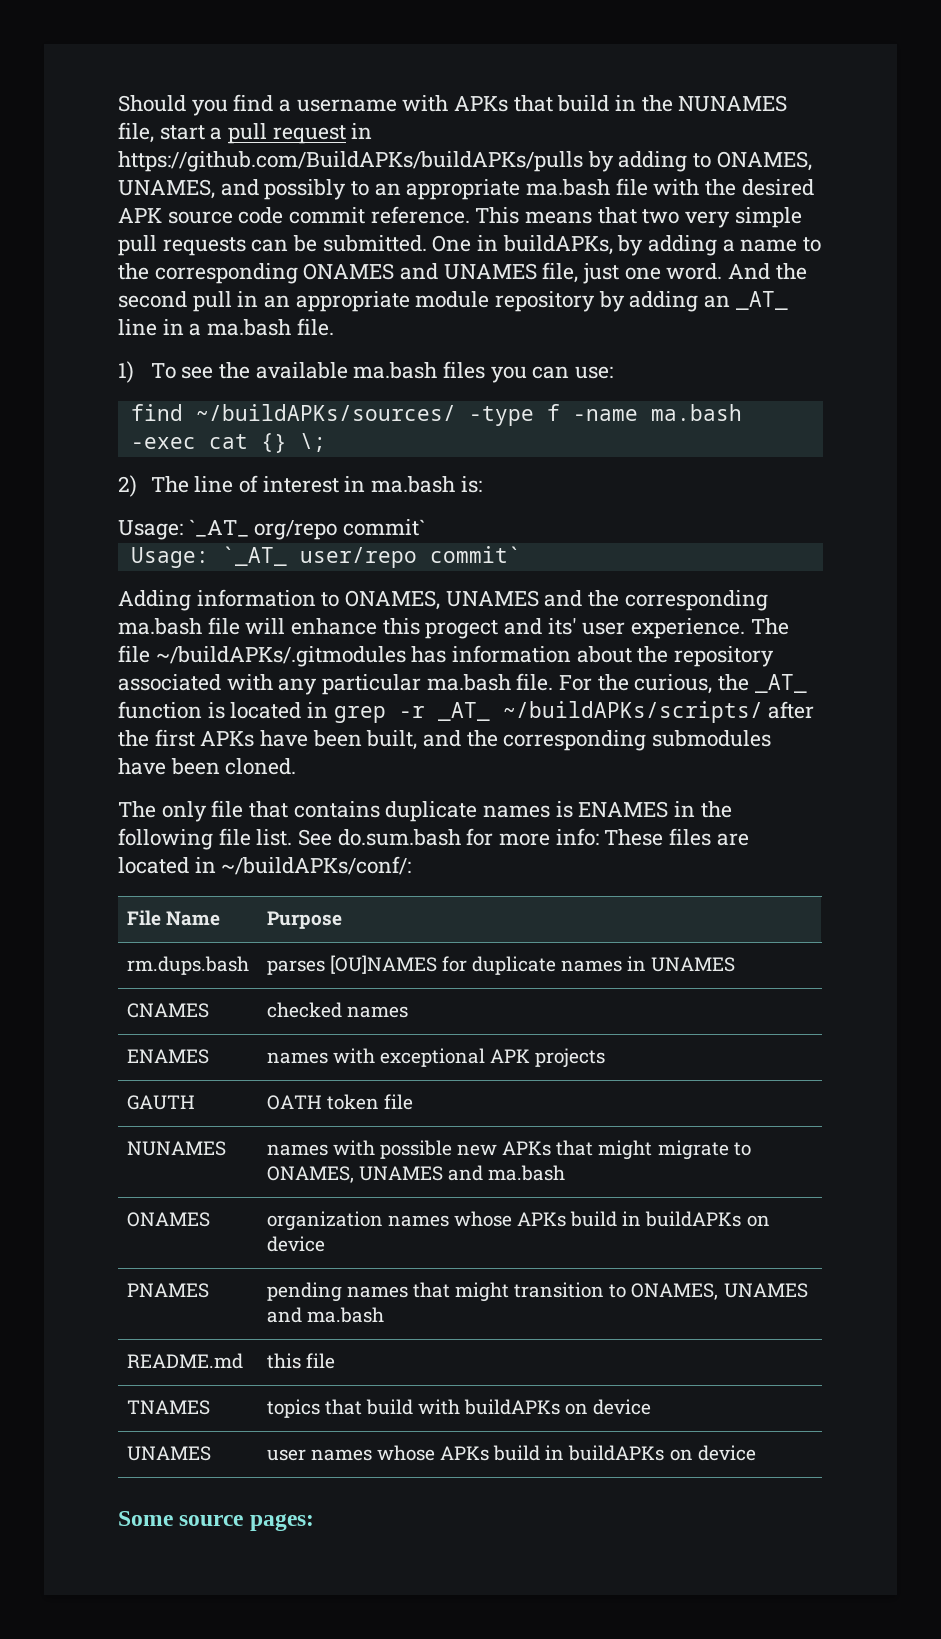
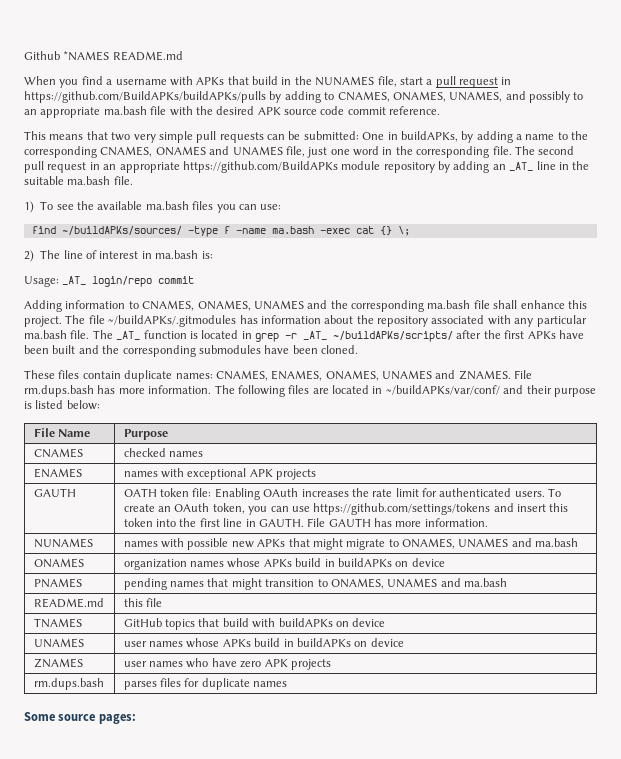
- Should you find a username with APKs that build in the NUNAMES file, start a pull request in https://github.com/BuildAPKs/buildAPKs/pulls by adding to ONAMES, UNAMES, and possibly to an appropriate ma.bash file with the desired APK source code commit reference. This means that two very simple pull requests can be submitted.
+ Github *NAMES README.md
+ When you find a username with APKs that build in the NUNAMES file, start a pull request in https://github.com/BuildAPKs/buildAPKs/pulls by adding to CNAMES, ONAMES, UNAMES, and possibly to an appropriate ma.bash file with the desired APK source code commit reference.
+ This means that two very simple pull requests can be submitted:
- One in buildAPKs, by adding a name to the corresponding ONAMES and UNAMES file, just one word. And the second pull in an appropriate module repository by adding an _AT_ line in a ma.bash file.
+ One in buildAPKs, by adding a name to the corresponding CNAMES, ONAMES and UNAMES file, just one word in the corresponding file. The second pull request in an appropriate https://github.com/BuildAPKs module repository by adding an _AT_ line in the suitable ma.bash file.
- Usage: `_AT_ org/repo commit`
- Usage: `_AT_ user/repo commit`
+ Usage: _AT_ login/repo commit
- Adding information to ONAMES, UNAMES and the corresponding ma.bash file will enhance this progect and its' user experience.
+ Adding information to CNAMES, ONAMES, UNAMES and the corresponding ma.bash file shall enhance this project.
- For the curious, the _AT_ function is located in grep -r _AT_ ~/buildAPKs/scripts/ after the first APKs have been built, and the corresponding submodules have been cloned.
+ The _AT_ function is located in grep -r _AT_ ~/buildAPKs/scripts/ after the first APKs have been built and the corresponding submodules have been cloned.
- The only file that contains duplicate names is ENAMES in the following file list. See do.sum.bash for more info: These files are located in ~/buildAPKs/conf/:
+ These files contain duplicate names: CNAMES, ENAMES, ONAMES, UNAMES and ZNAMES. File rm.dups.bash has more information. The following files are located in ~/buildAPKs/var/conf/ and their purpose is listed below:
  File Name | Purpose
- rm.dups.bash | parses [OU]NAMES for duplicate names in UNAMES
- GAUTH | OATH token file
+ GAUTH | OATH token file: Enabling OAuth increases the rate limit for authenticated users. To create an OAuth token, you can use https://github.com/settings/tokens and insert this token into the first line in GAUTH. File GAUTH has more information.
- TNAMES | topics that build with buildAPKs on device
+ TNAMES | GitHub topics that build with buildAPKs on device
+ ZNAMES | user names who have zero APK projects
+ rm.dups.bash | parses files for duplicate names

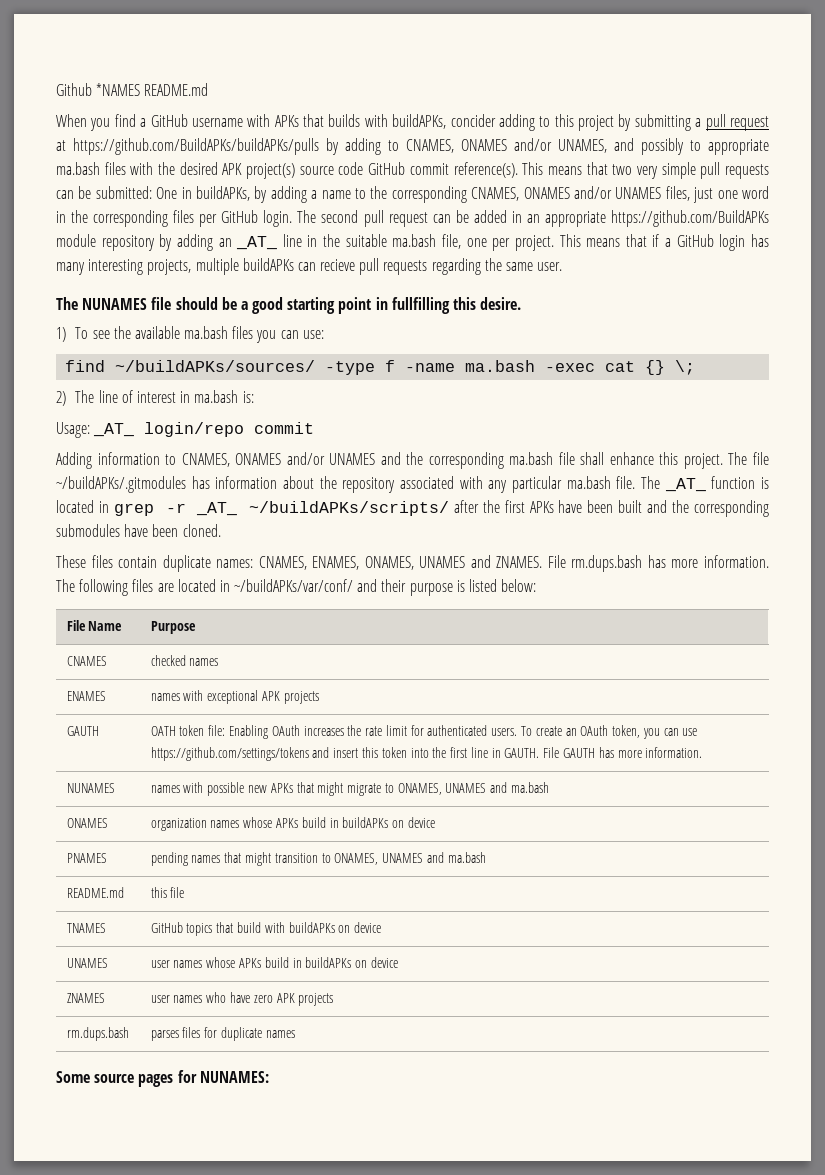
- When you find a username with APKs that build in the NUNAMES file, start a pull request in https://github.com/BuildAPKs/buildAPKs/pulls by adding to CNAMES, ONAMES, UNAMES, and possibly to an appropriate ma.bash file with the desired APK source code commit reference.
- This means that two very simple pull requests can be submitted: One in buildAPKs, by adding a name to the corresponding CNAMES, ONAMES and UNAMES file, just one word in the corresponding file.
+ When you find a GitHub username with APKs that builds with buildAPKs, concider adding to this project by submitting a pull request at https://github.com/BuildAPKs/buildAPKs/pulls by adding to CNAMES, ONAMES and/or UNAMES, and possibly to appropriate ma.bash files with the desired APK project(s) source code GitHub commit reference(s). This means that two very simple pull requests can be submitted: One in buildAPKs, by adding a name to the corresponding CNAMES, ONAMES and/or UNAMES files, just one word in the corresponding files per GitHub login.
- The second pull request in an appropriate https://github.com/BuildAPKs module repository by adding an _AT_ line in the suitable ma.bash file.
+ The second pull request can be added in an appropriate https://github.com/BuildAPKs module repository by adding an _AT_ line in the suitable ma.bash file, one per project. This means that if a GitHub login has many interesting projects, multiple buildAPKs can recieve pull requests regarding the same user.
+ The NUNAMES file should be a good starting point in fullfilling this desire.
- Adding information to CNAMES, ONAMES, UNAMES and the corresponding ma.bash file shall enhance this project.
+ Adding information to CNAMES, ONAMES and/or UNAMES and the corresponding ma.bash file shall enhance this project.
- Some source pages:
+ Some source pages for NUNAMES:

